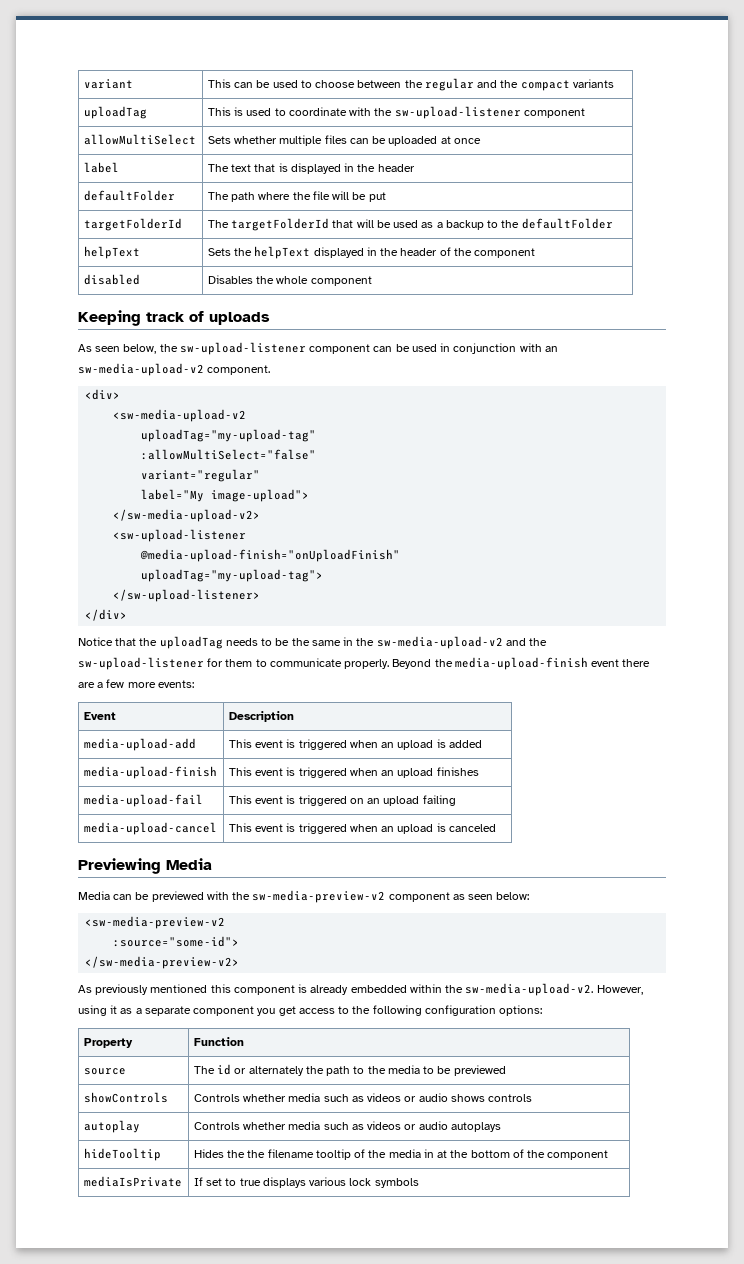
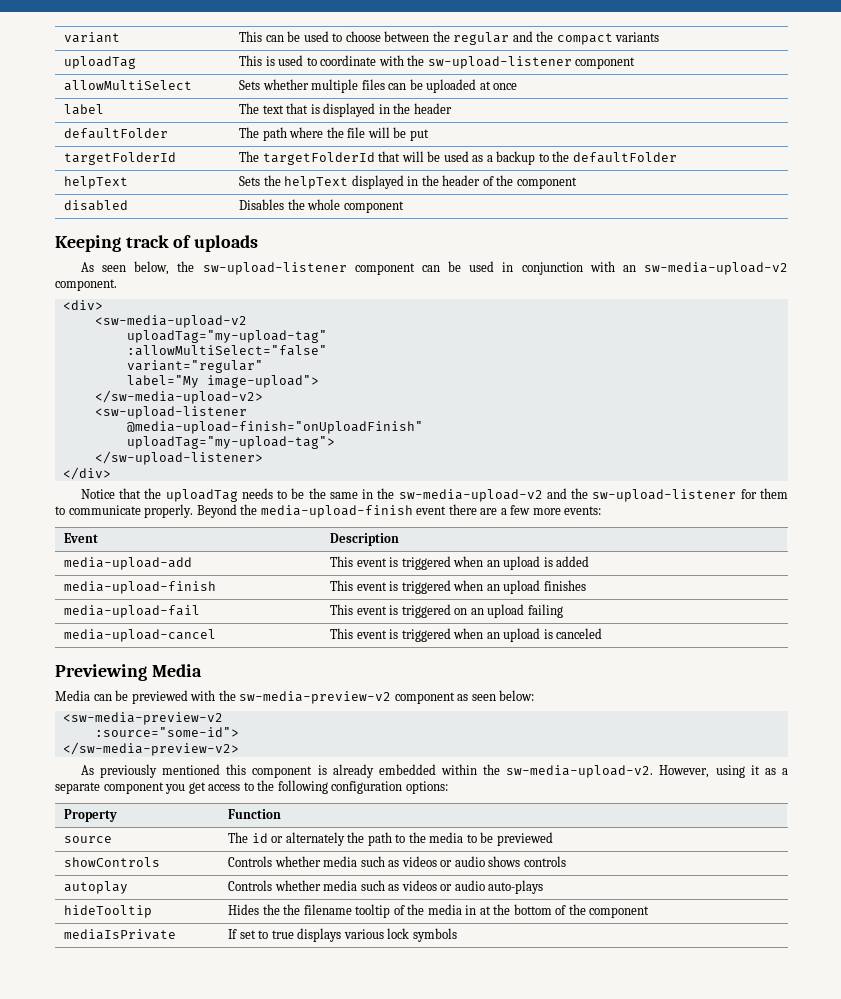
- autoplay | Controls whether media such as videos or audio autoplays
+ autoplay | Controls whether media such as videos or audio auto-plays

